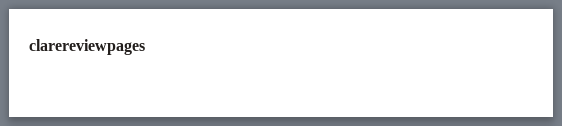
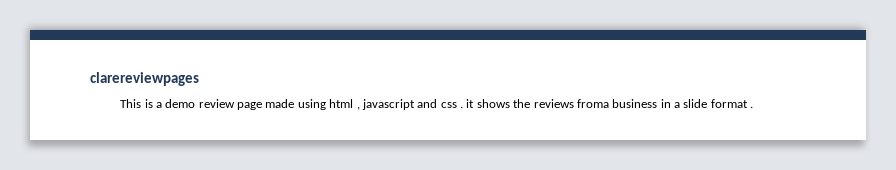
+ This is a demo review page made using html , javascript and css . it shows the reviews froma business in a slide format .

